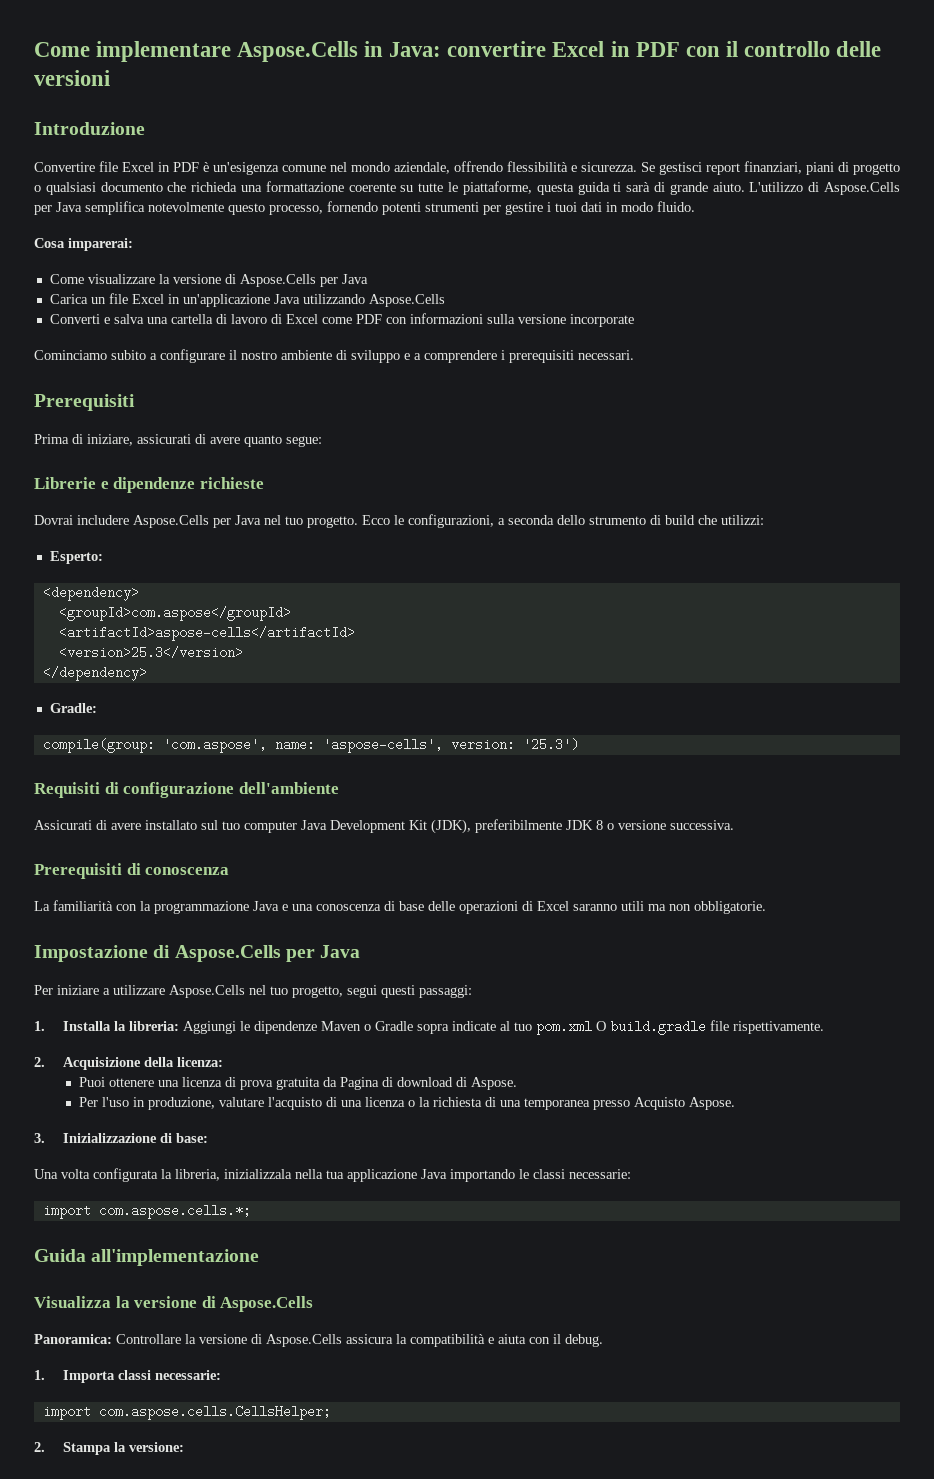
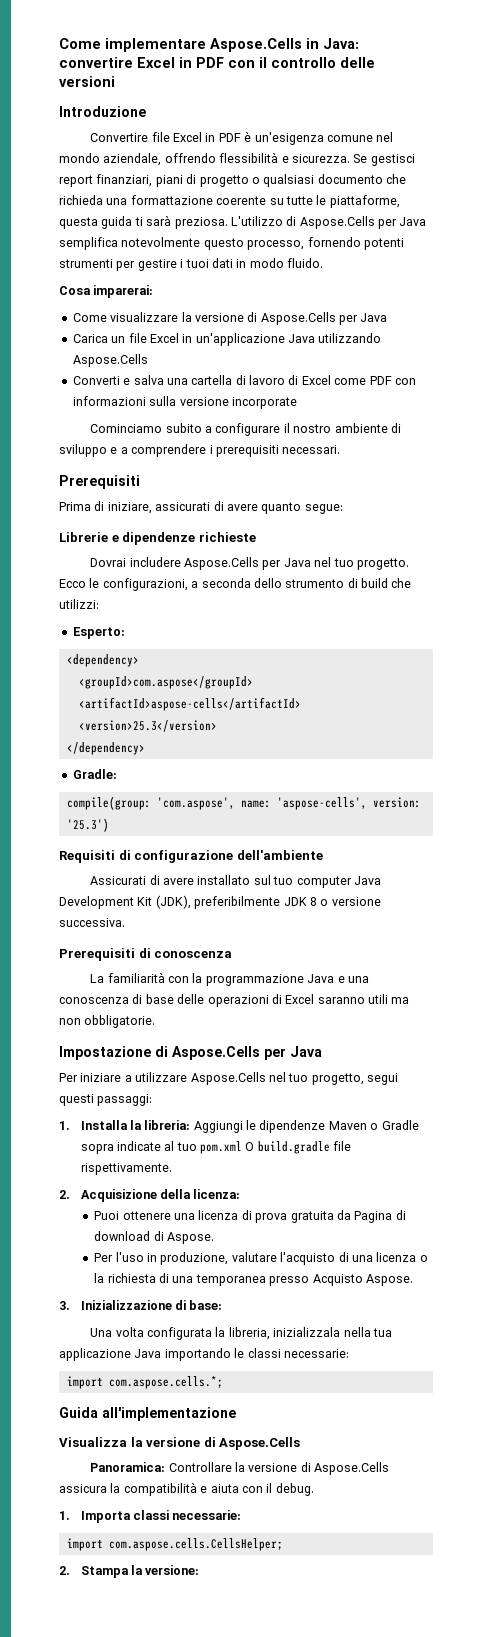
- Se gestisci report finanziari, piani di progetto o qualsiasi documento che richieda una formattazione coerente su tutte le piattaforme, questa guida ti sarà di grande aiuto.
+ Se gestisci report finanziari, piani di progetto o qualsiasi documento che richieda una formattazione coerente su tutte le piattaforme, questa guida ti sarà preziosa.

